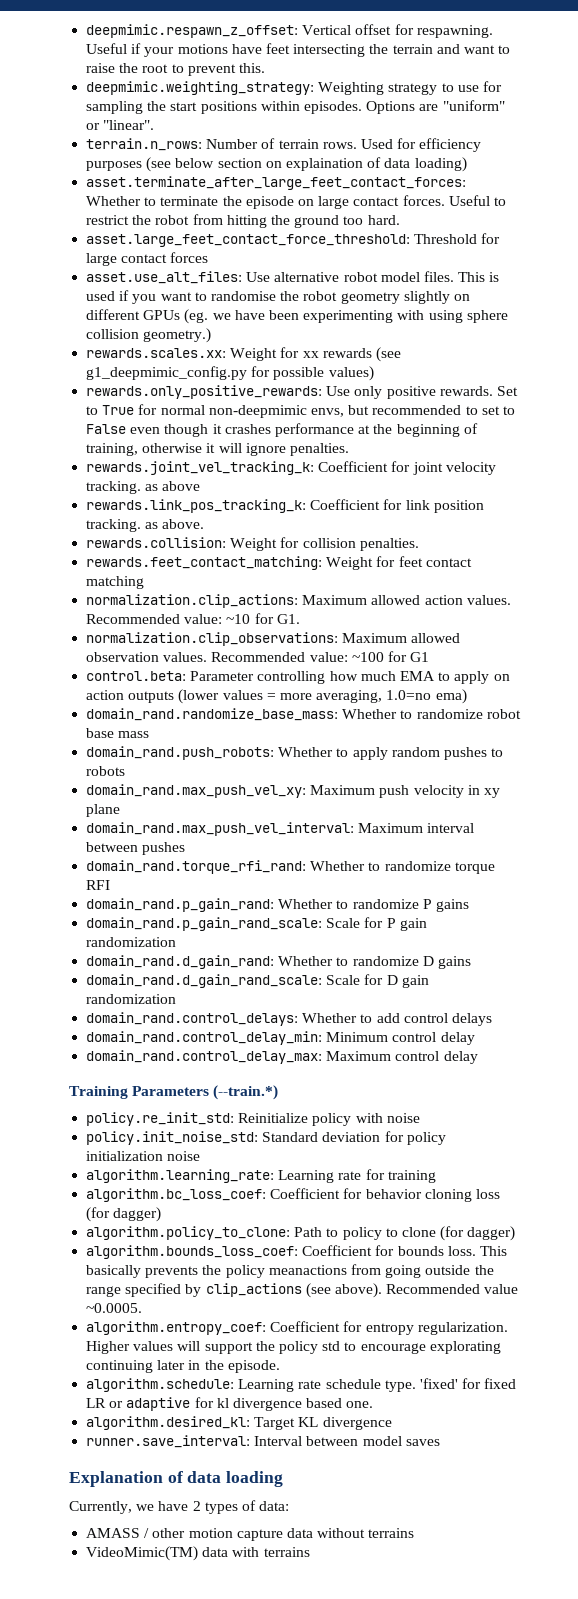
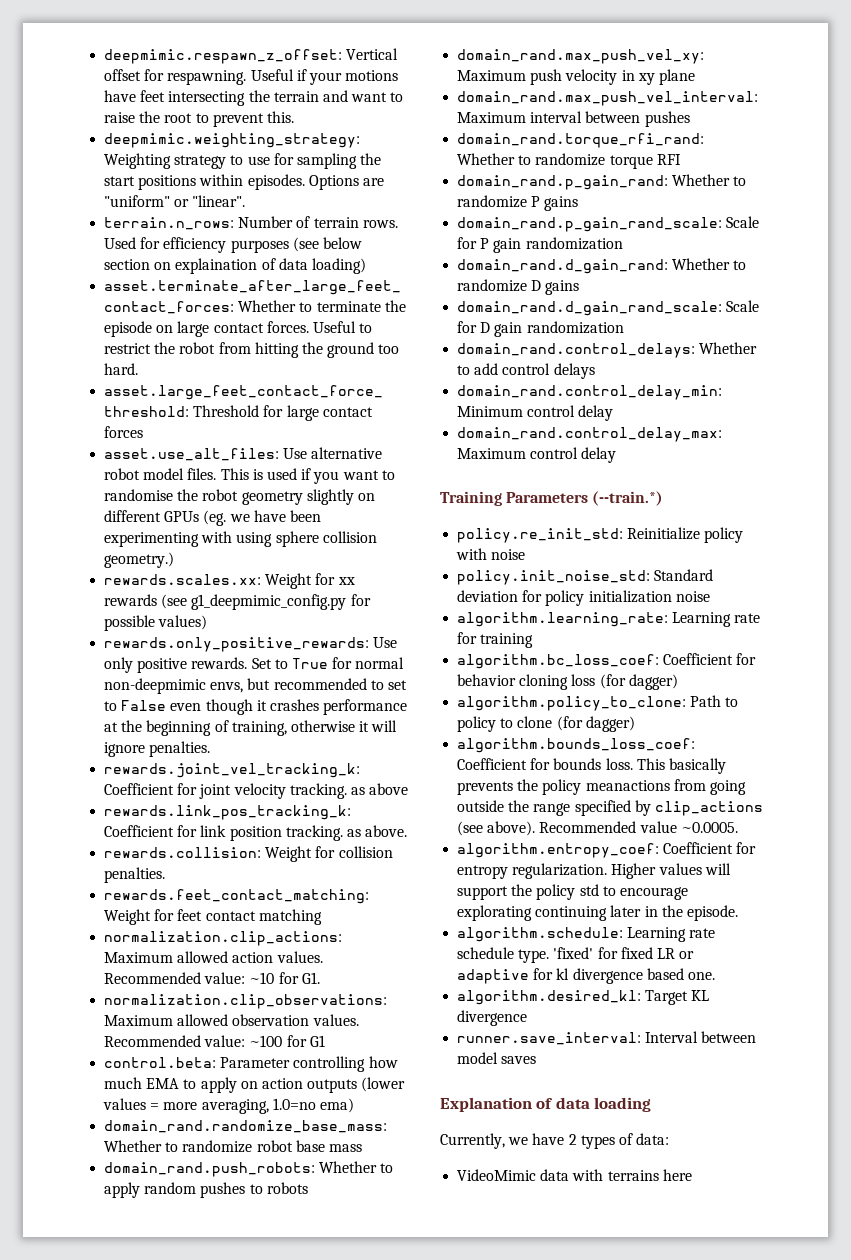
- AMASS / other motion capture data without terrains
- VideoMimic(TM) data with terrains
+ VideoMimic data with terrains here

